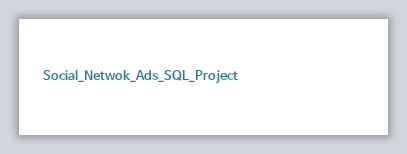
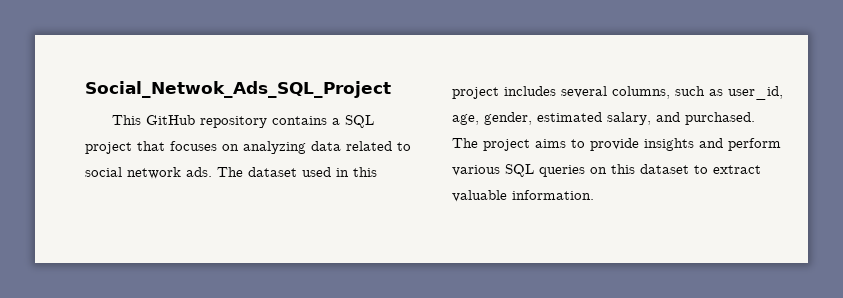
+ This GitHub repository contains a SQL project that focuses on analyzing data related to social network ads. The dataset used in this project includes several columns, such as user_id, age, gender, estimated salary, and purchased. The project aims to provide insights and perform various SQL queries on this dataset to extract valuable information.

